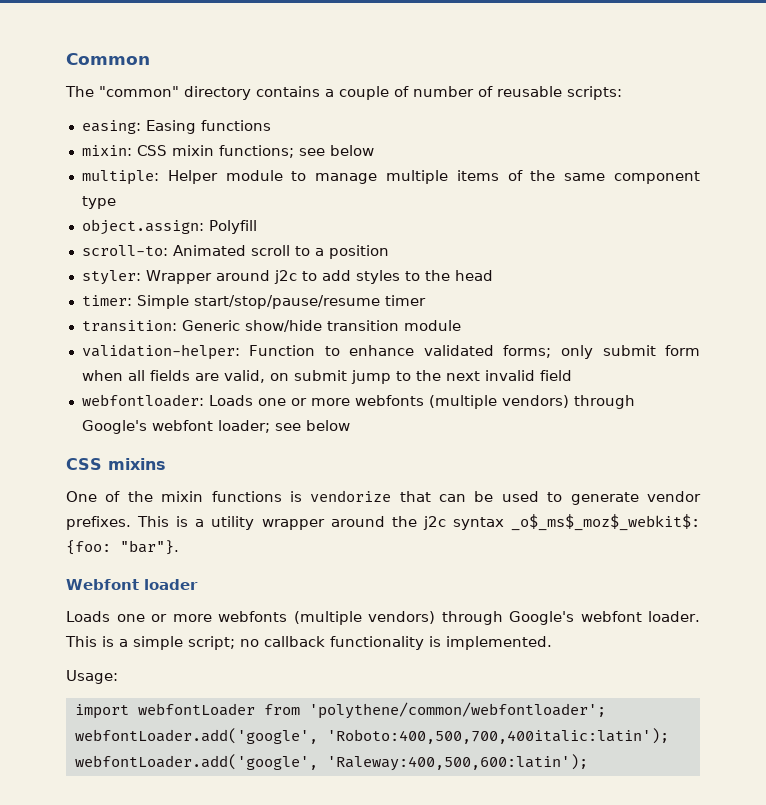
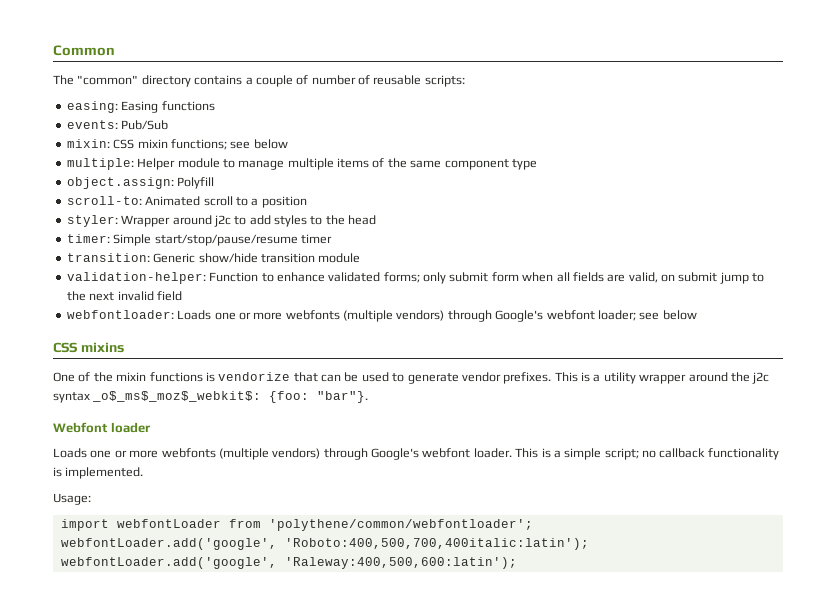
+ events: Pub/Sub

